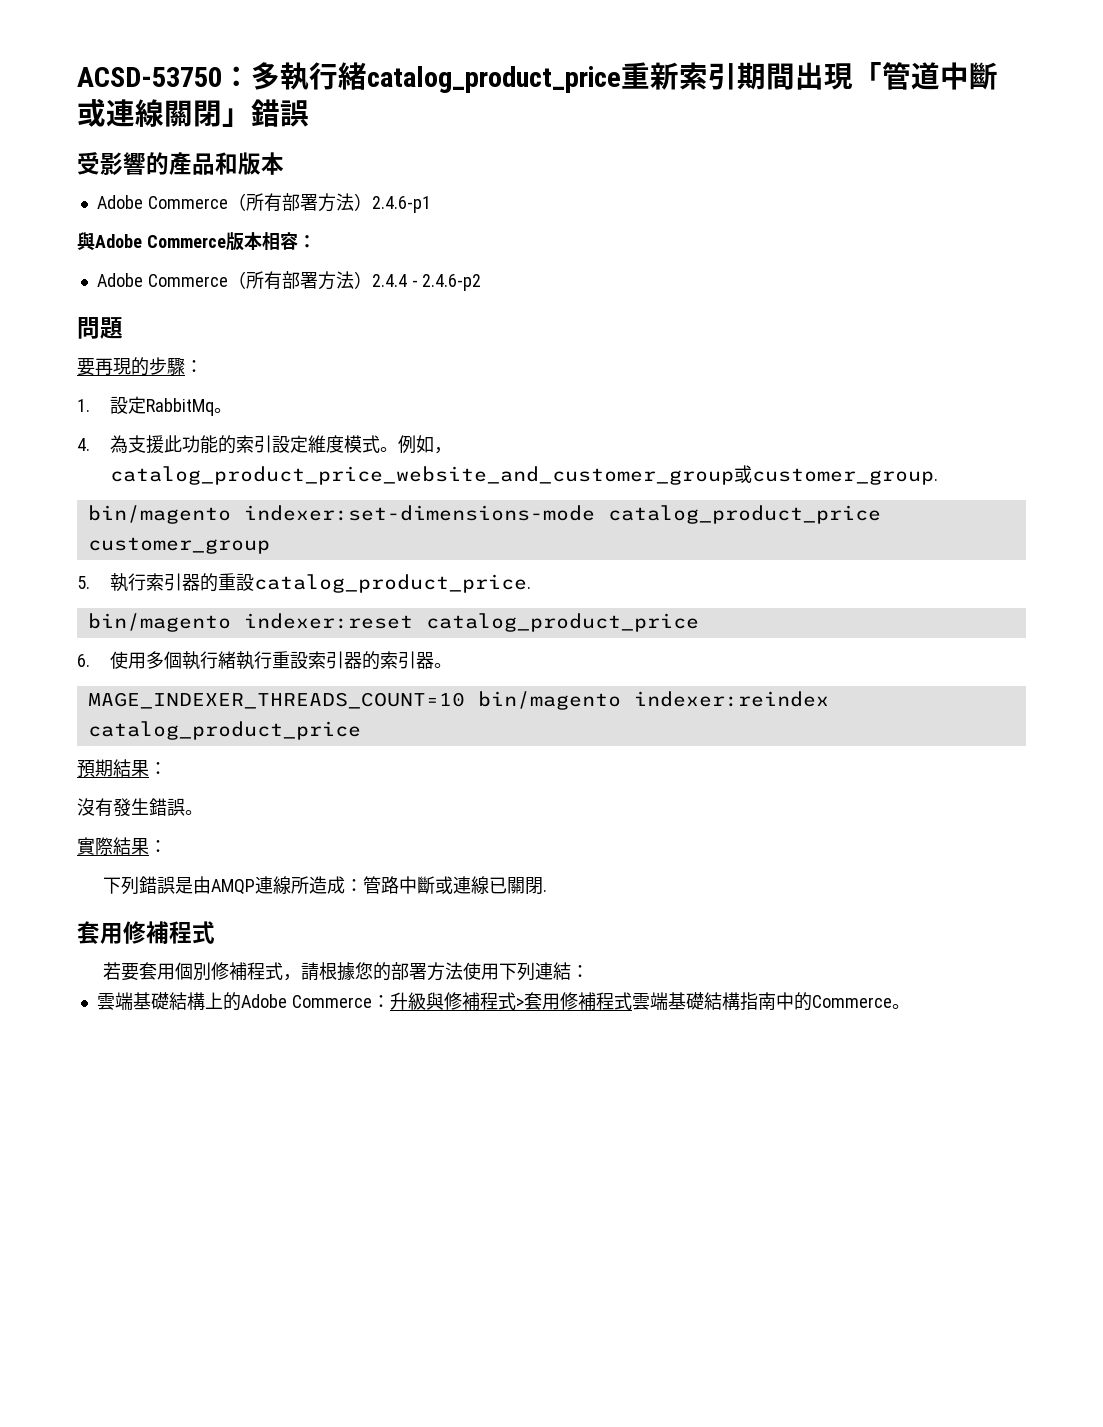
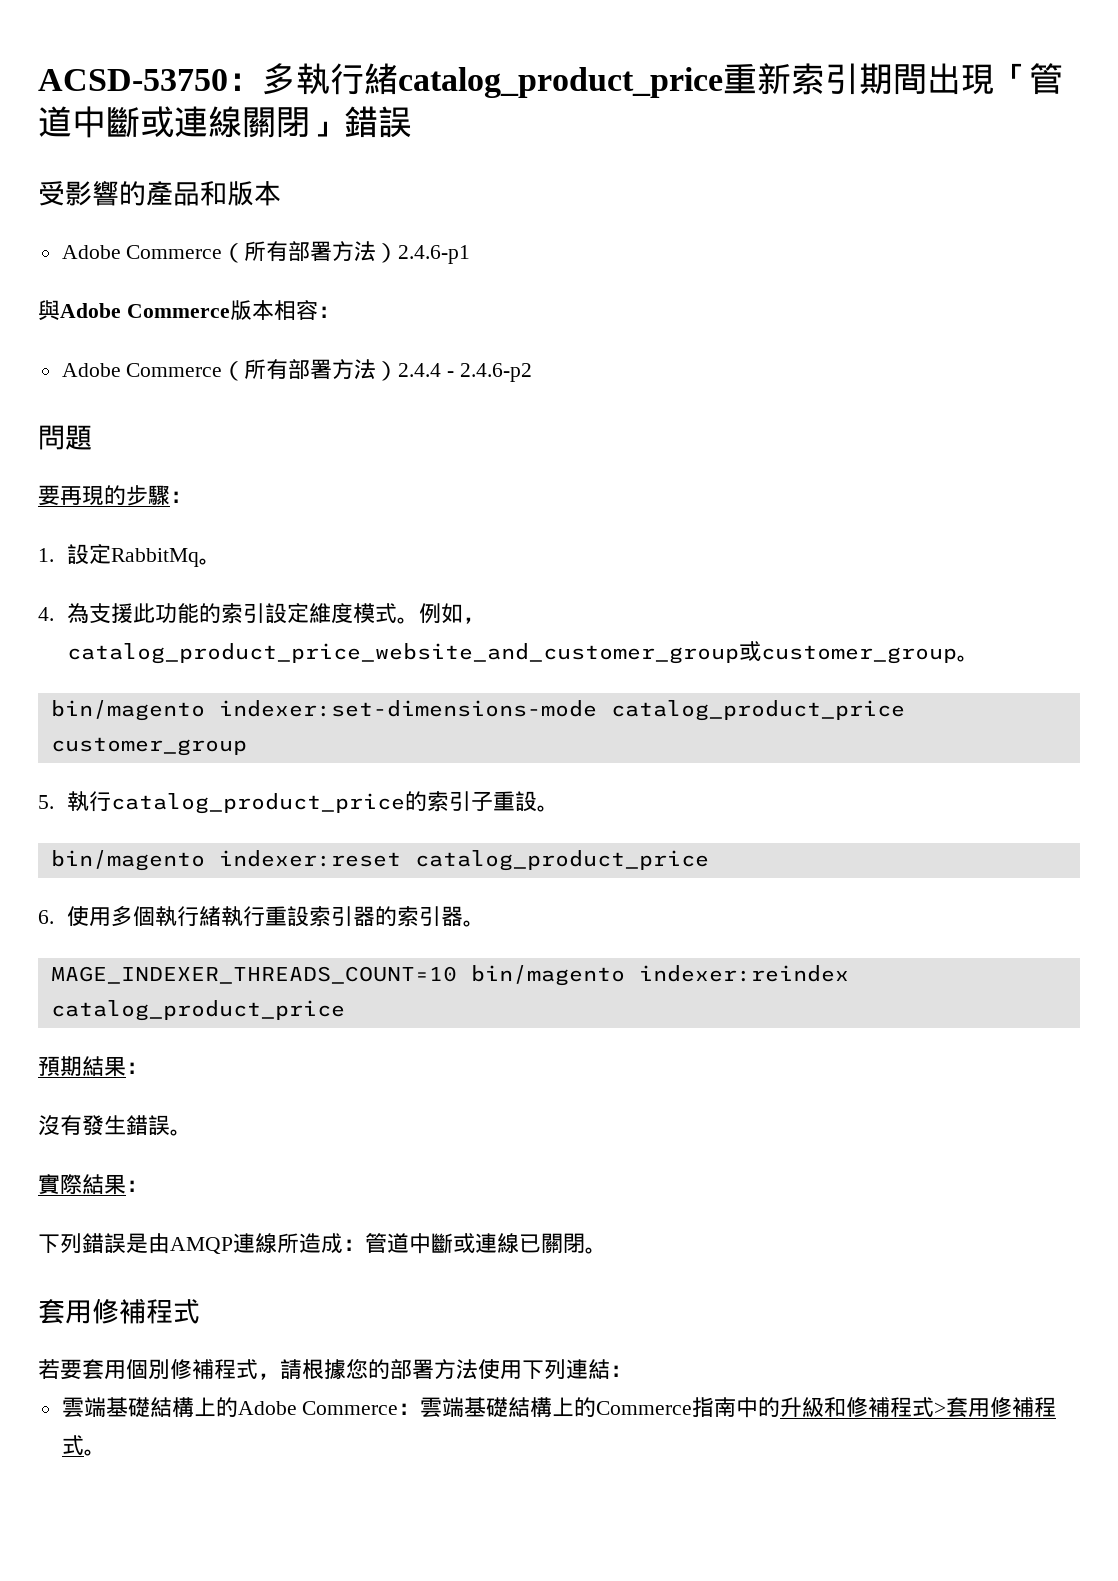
- 例如，catalog_product_price_website_and_customer_group或customer_group.
+ 例如，catalog_product_price_website_and_customer_group或customer_group。
- 5.執行索引器的重設catalog_product_price.
+ 5.執行catalog_product_price的索引子重設。
- 下列錯誤是由AMQP連線所造成：管路中斷或連線已關閉.
+ 下列錯誤是由AMQP連線所造成：管道中斷或連線已關閉。
- 雲端基礎結構上的Adobe Commerce：升級與修補程式>套用修補程式雲端基礎結構指南中的Commerce。
+ 雲端基礎結構上的Adobe Commerce：雲端基礎結構上的Commerce指南中的升級和修補程式>套用修補程式。

